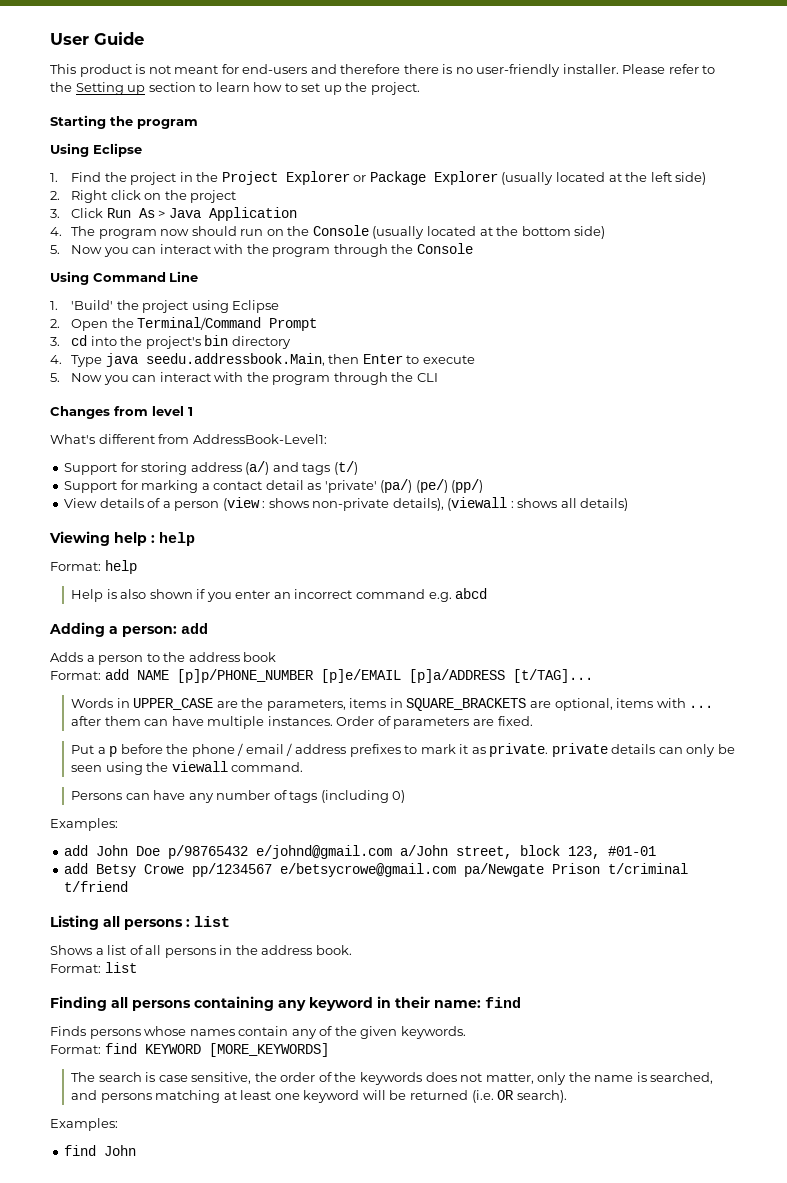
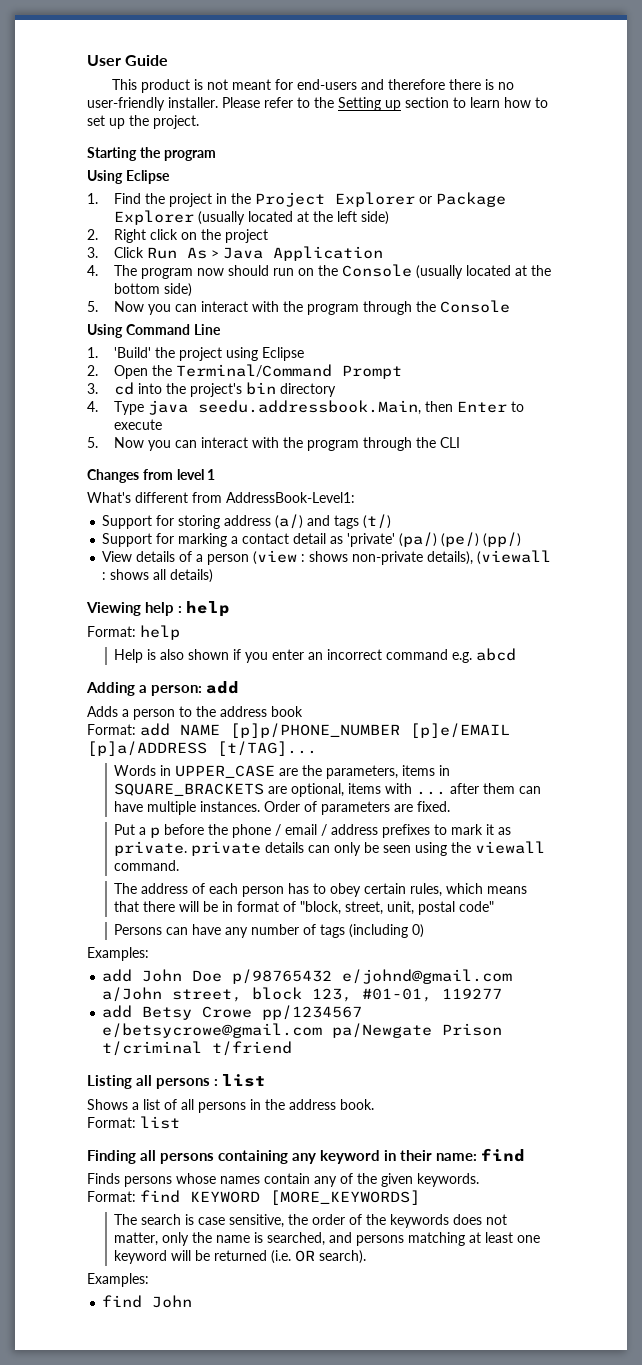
+ The address of each person has to obey certain rules, which means that there will be in format of "block, street, unit, postal code"
- add John Doe p/98765432 e/johnd@gmail.com a/John street, block 123, #01-01
+ add John Doe p/98765432 e/johnd@gmail.com a/John street, block 123, #01-01, 119277

